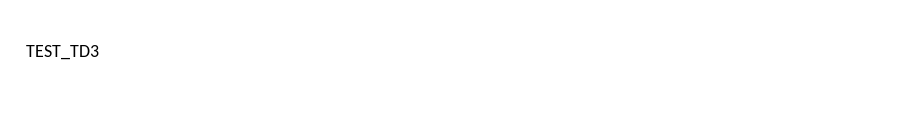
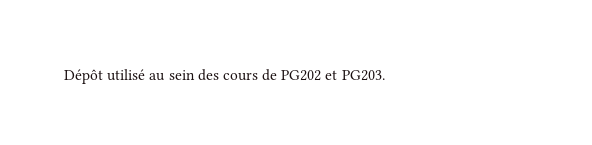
- TEST_TD3
+ Dépôt utilisé au sein des cours de PG202 et PG203.

